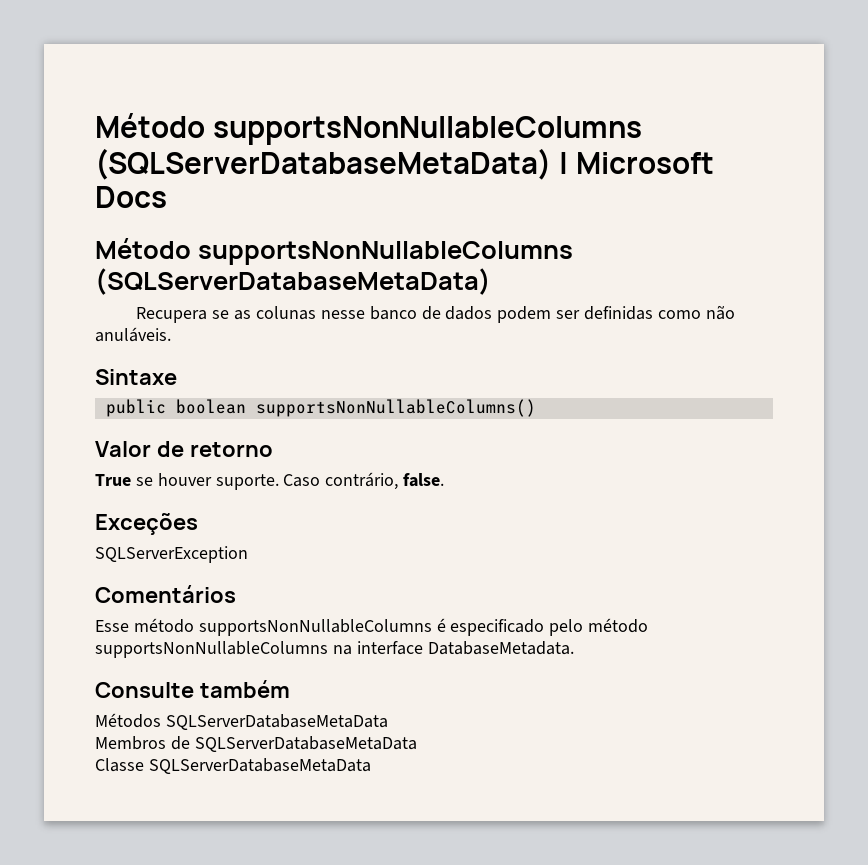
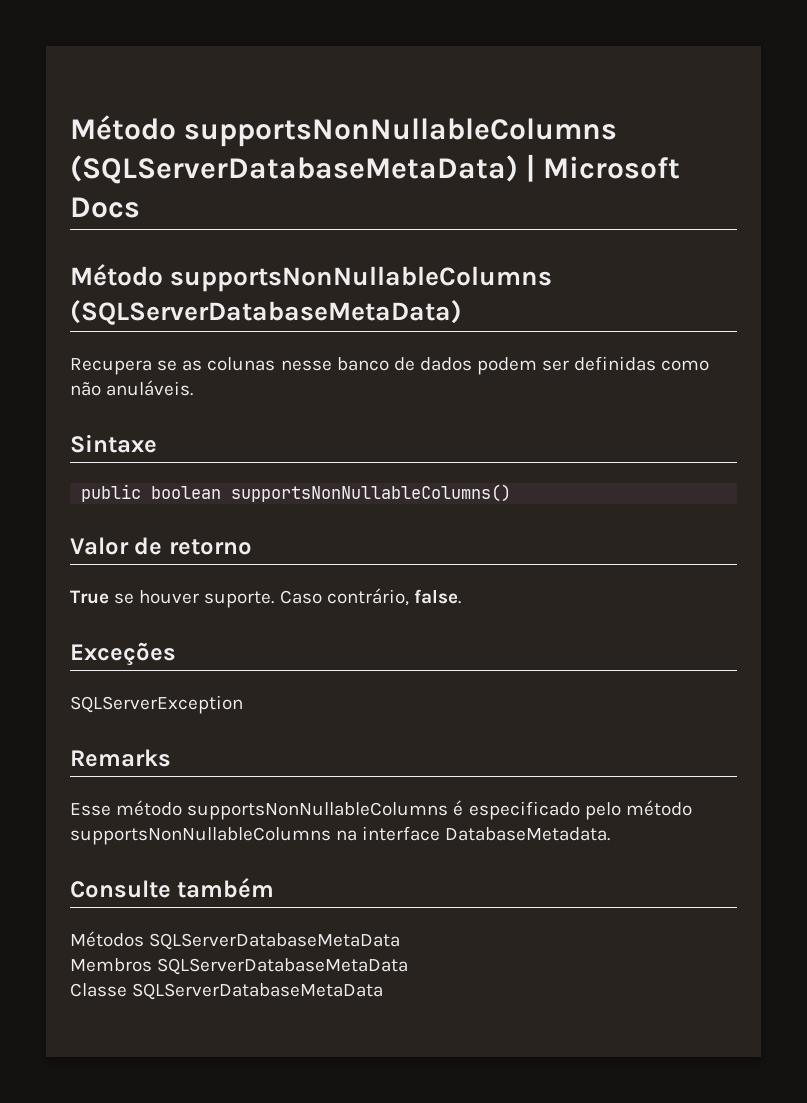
- Comentários
+ Remarks
- Membros de SQLServerDatabaseMetaData
+ Membros SQLServerDatabaseMetaData

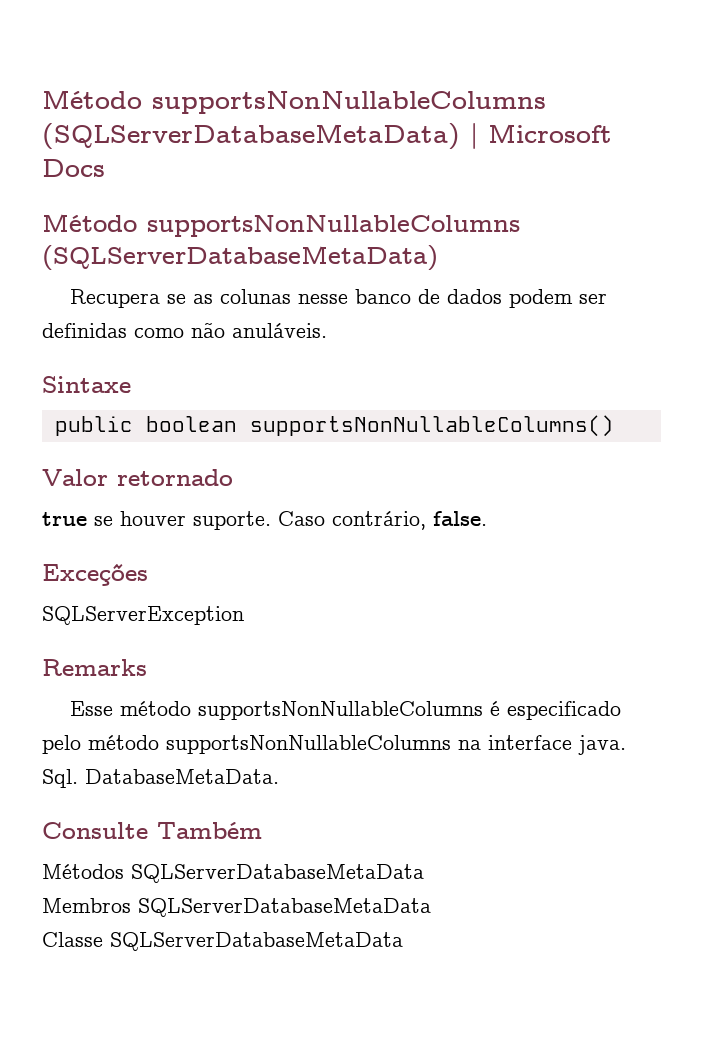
- Valor de retorno
- True se houver suporte.
+ Valor retornado
+ true se houver suporte.
- Esse método supportsNonNullableColumns é especificado pelo método supportsNonNullableColumns na interface DatabaseMetadata.
+ Esse método supportsNonNullableColumns é especificado pelo método supportsNonNullableColumns na interface java. Sql. DatabaseMetaData.
- Consulte também
+ Consulte Também

